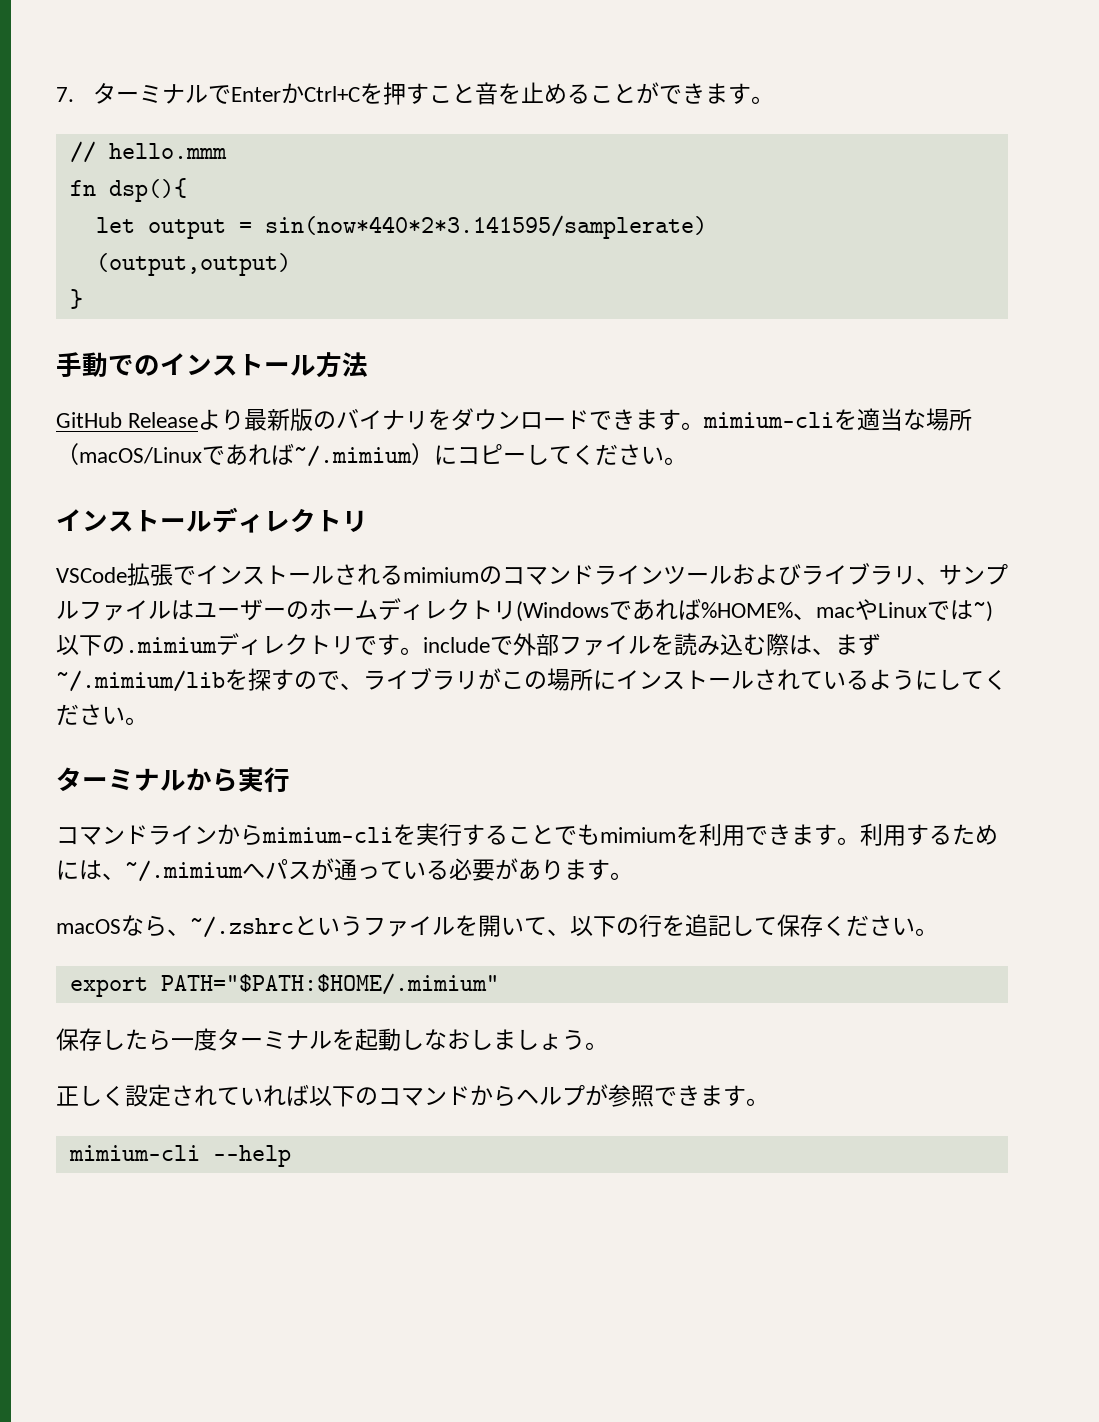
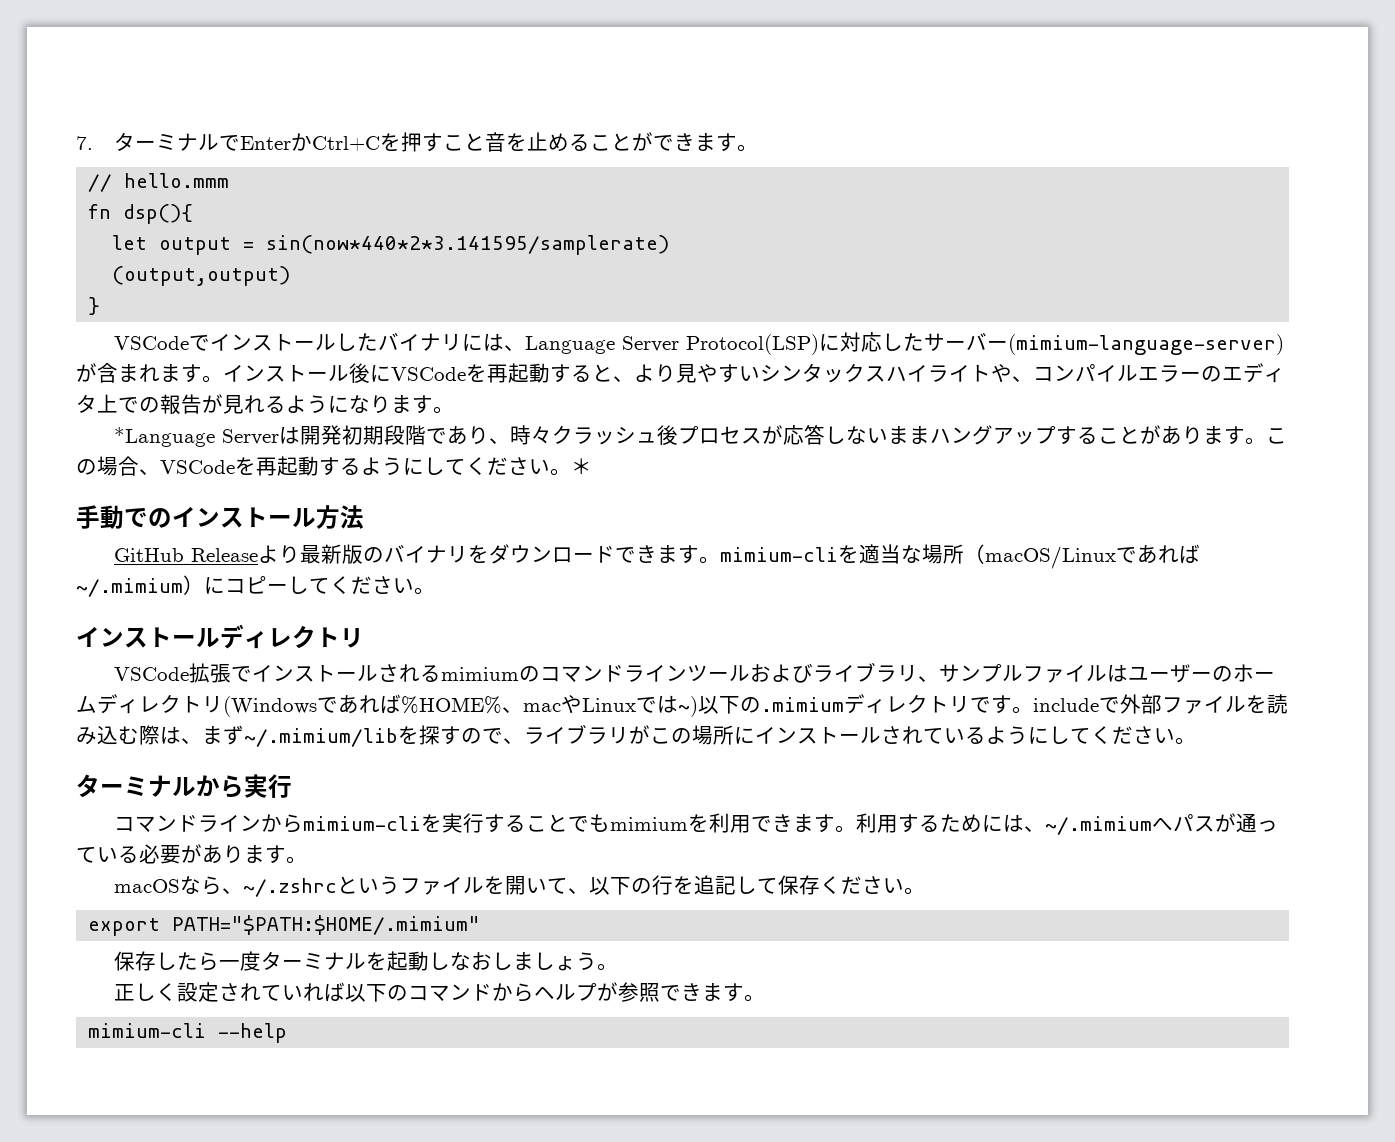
+ VSCodeでインストールしたバイナリには、Language Server Protocol(LSP)に対応したサーバー(mimium-language-server)が含まれます。インストール後にVSCodeを再起動すると、より見やすいシンタックスハイライトや、コンパイルエラーのエディタ上での報告が見れるようになります。
+ *Language Serverは開発初期段階であり、時々クラッシュ後プロセスが応答しないままハングアップすることがあります。この場合、VSCodeを再起動するようにしてください。＊

